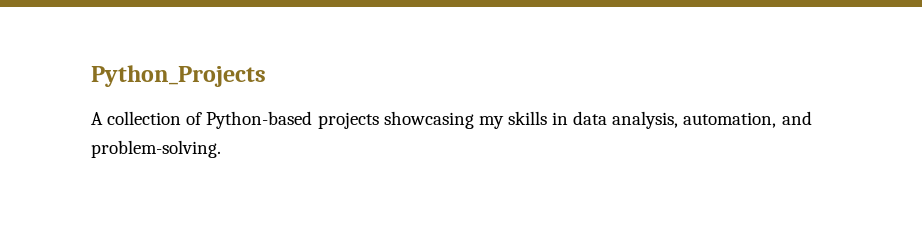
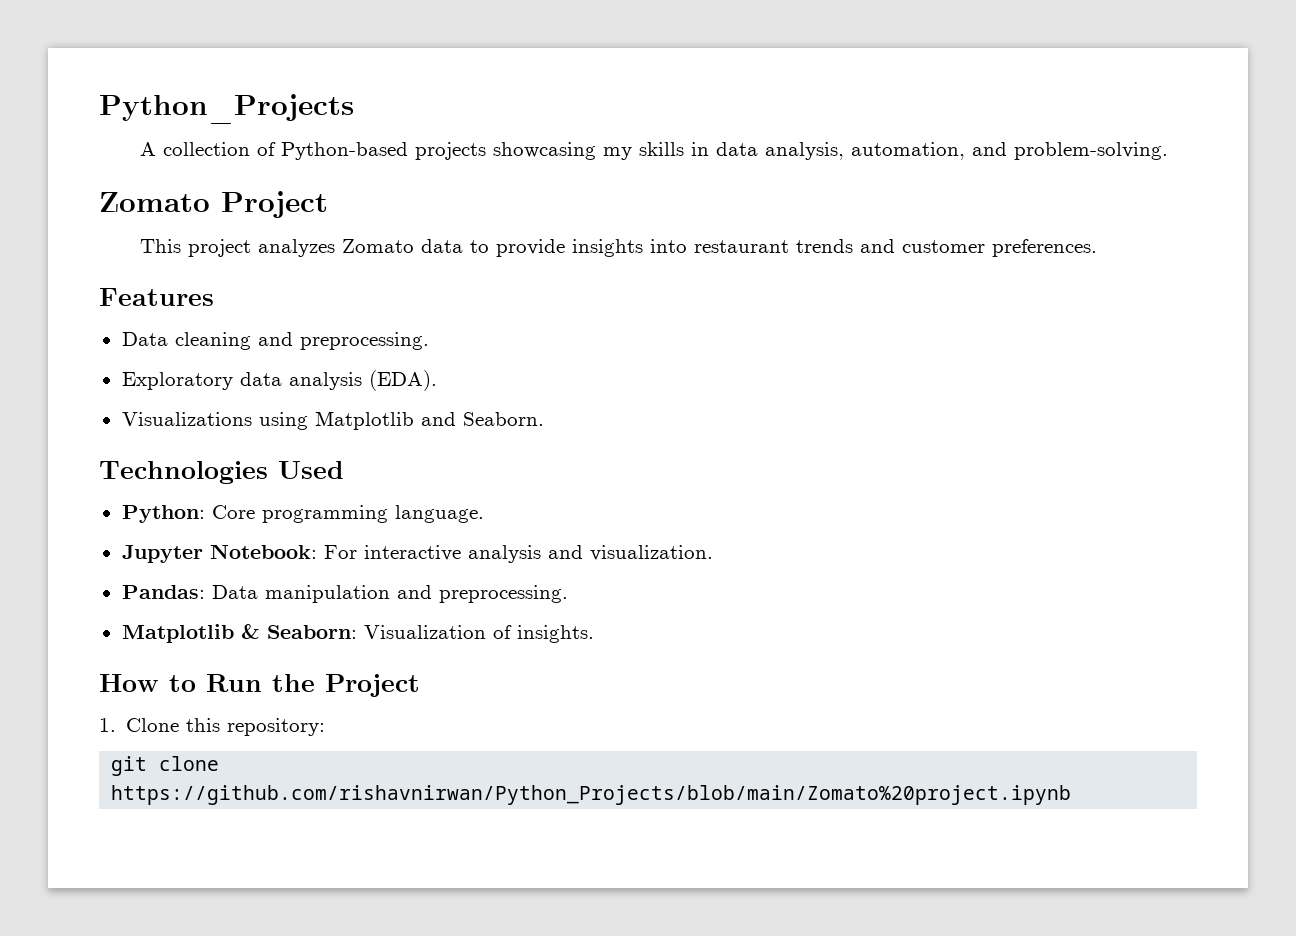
+ Zomato Project
+ This project analyzes Zomato data to provide insights into restaurant trends and customer preferences.
+ Features
+ Data cleaning and preprocessing.
+ Exploratory data analysis (EDA).
+ Visualizations using Matplotlib and Seaborn.
+ Technologies Used
+ Python: Core programming language.
+ Jupyter Notebook: For interactive analysis and visualization.
+ Pandas: Data manipulation and preprocessing.
+ Matplotlib & Seaborn: Visualization of insights.
+ How to Run the Project
+ 1. Clone this repository:
+ git clone https://github.com/rishavnirwan/Python_Projects/blob/main/Zomato%20project.ipynb

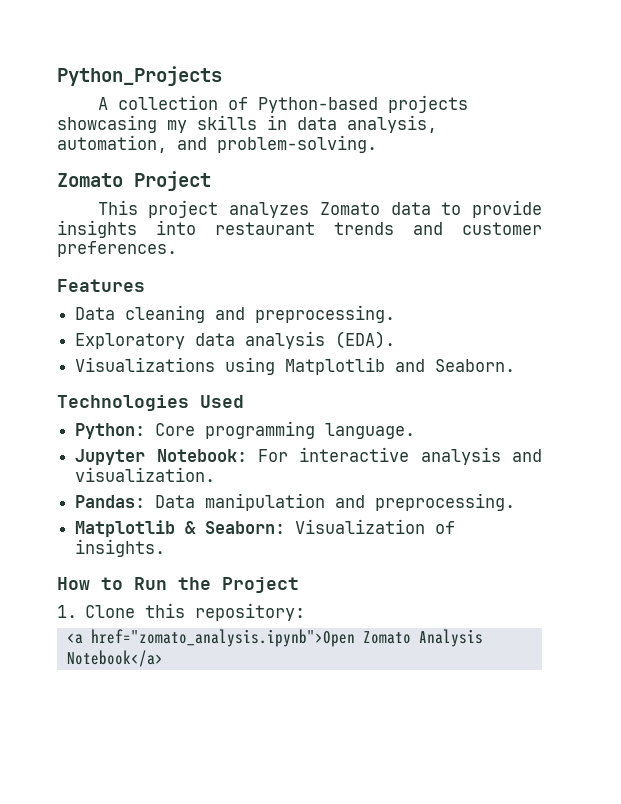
- git clone https://github.com/rishavnirwan/Python_Projects/blob/main/Zomato%20project.ipynb
+ <a href="zomato_analysis.ipynb">Open Zomato Analysis Notebook</a>

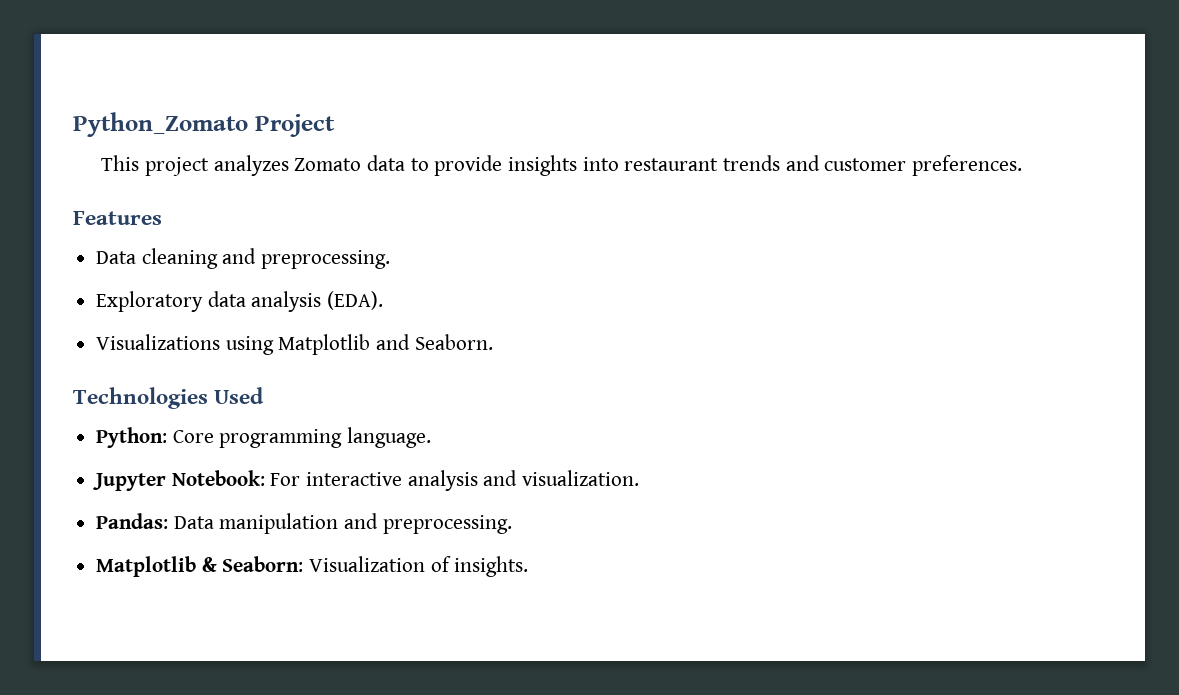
- Python_Projects
- A collection of Python-based projects showcasing my skills in data analysis, automation, and problem-solving.
- Zomato Project
+ Python_Zomato Project
- How to Run the Project
- 1. Clone this repository:
- <a href="zomato_analysis.ipynb">Open Zomato Analysis Notebook</a>

